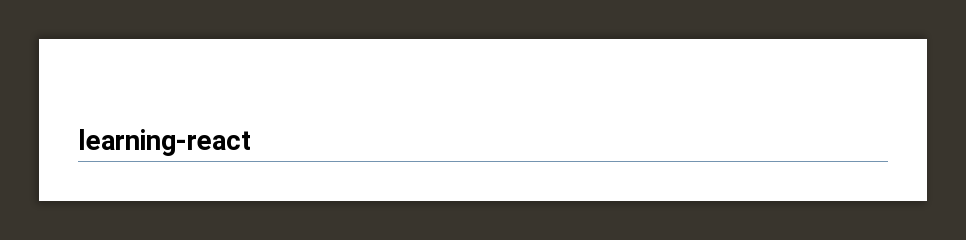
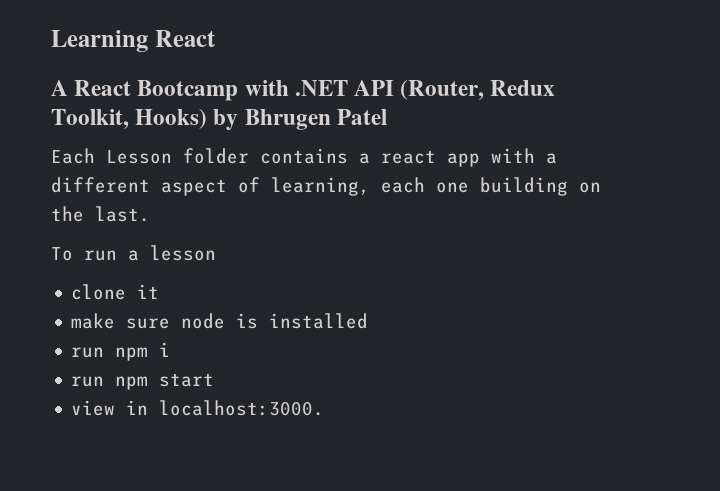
- learning-react
+ Learning React
+ A React Bootcamp with .NET API (Router, Redux Toolkit, Hooks) by Bhrugen Patel
+ Each Lesson folder contains a react app with a different aspect of learning, each one building on the last.
+ To run a lesson
+ clone it
+ make sure node is installed
+ run npm i
+ run npm start
+ view in localhost:3000.

